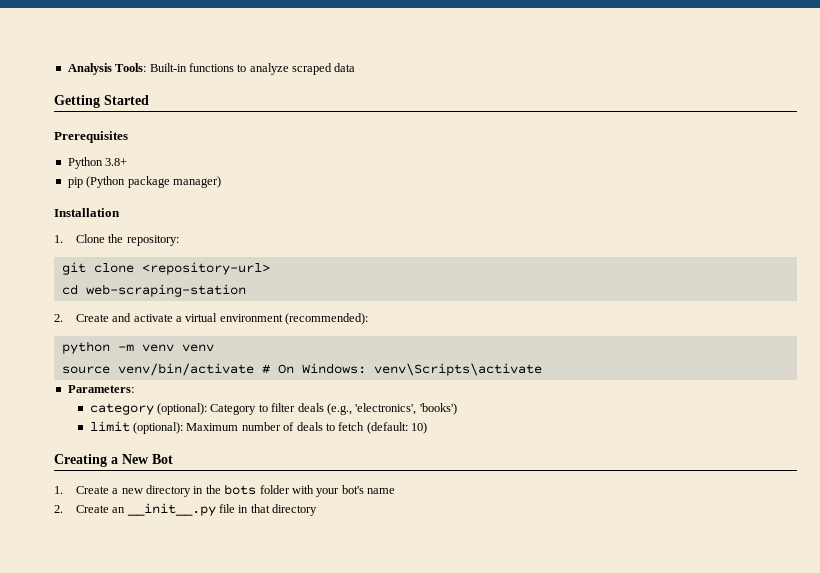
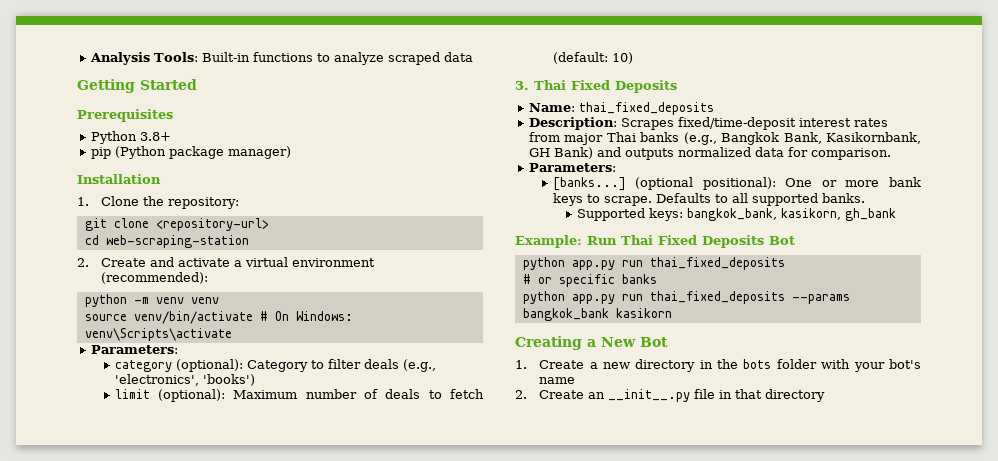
+ 3. Thai Fixed Deposits
+ Name: thai_fixed_deposits
+ Description: Scrapes fixed/time-deposit interest rates from major Thai banks (e.g., Bangkok Bank, Kasikornbank, GH Bank) and outputs normalized data for comparison.
+ Parameters:
+ [banks...] (optional positional): One or more bank keys to scrape. Defaults to all supported banks.
+ Supported keys: bangkok_bank, kasikorn, gh_bank
+ Example: Run Thai Fixed Deposits Bot
+ python app.py run thai_fixed_deposits
+ # or specific banks
+ python app.py run thai_fixed_deposits --params bangkok_bank kasikorn

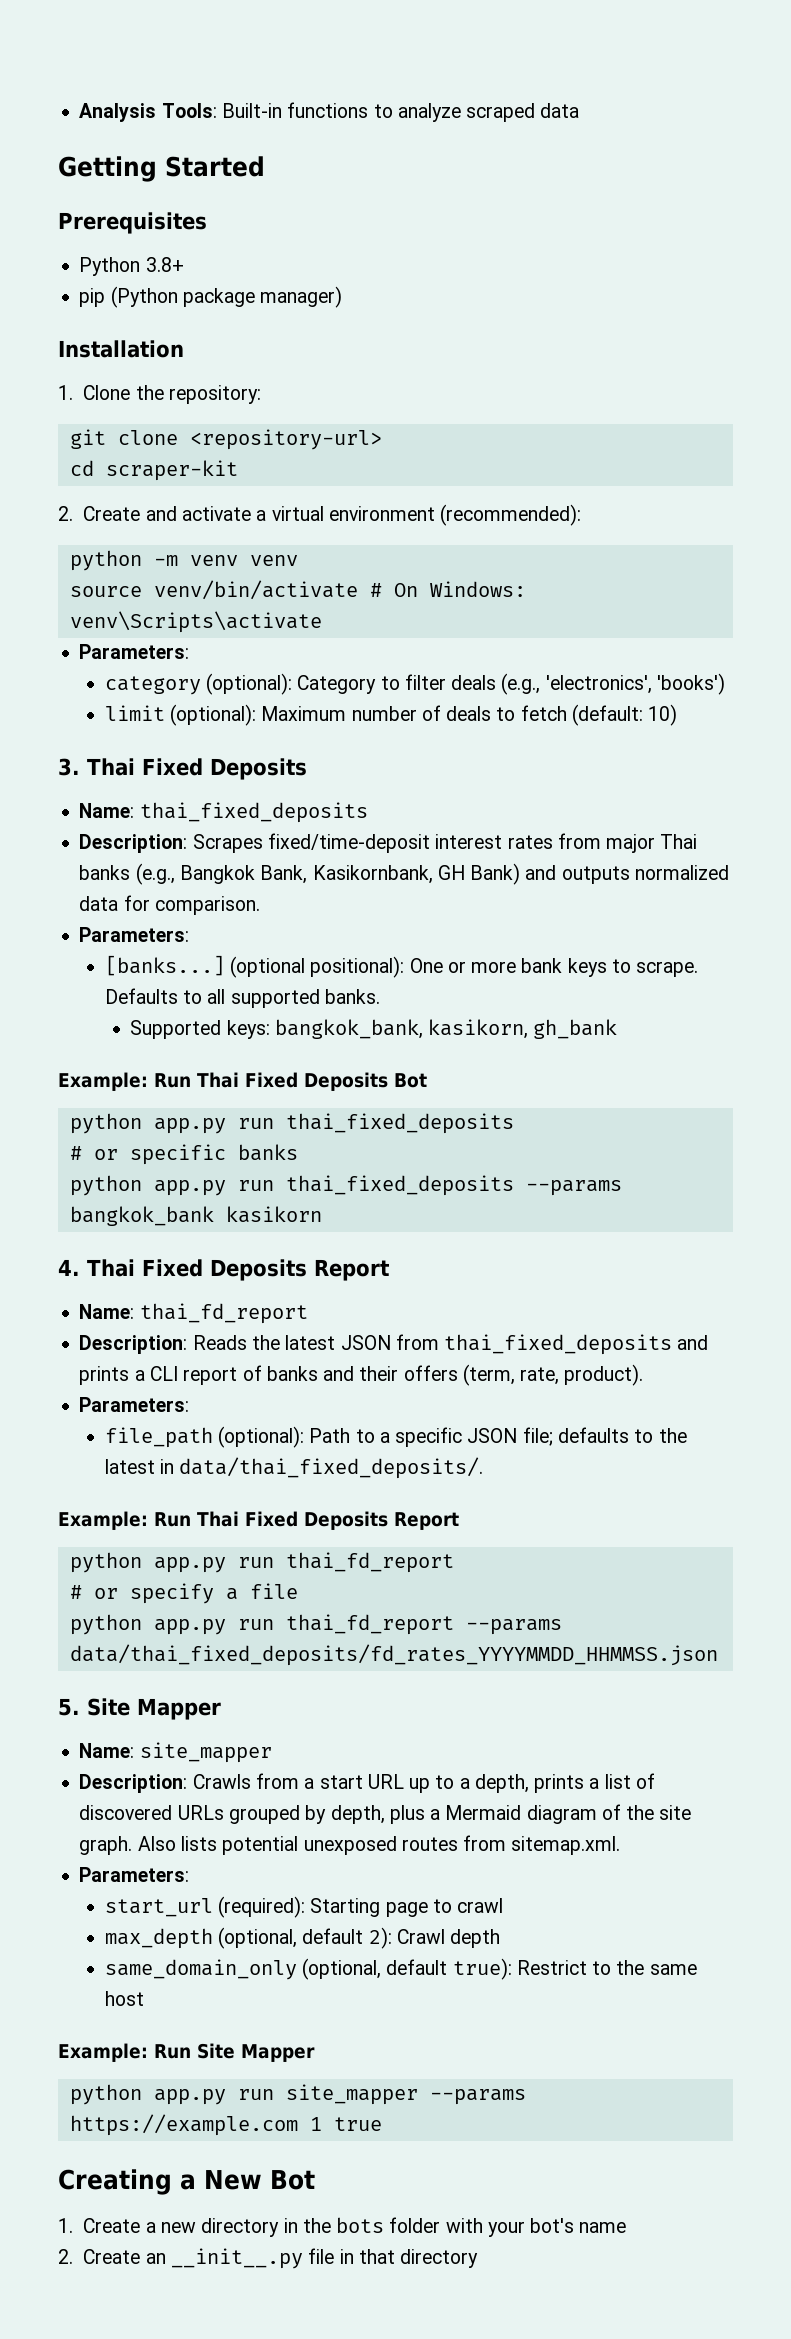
- cd web-scraping-station
+ cd scraper-kit
+ 4. Thai Fixed Deposits Report
+ Name: thai_fd_report
+ Description: Reads the latest JSON from thai_fixed_deposits and prints a CLI report of banks and their offers (term, rate, product).
+ Parameters:
+ file_path (optional): Path to a specific JSON file; defaults to the latest in data/thai_fixed_deposits/.
+ Example: Run Thai Fixed Deposits Report
+ python app.py run thai_fd_report
+ # or specify a file
+ python app.py run thai_fd_report --params data/thai_fixed_deposits/fd_rates_YYYYMMDD_HHMMSS.json
+ 5. Site Mapper
+ Name: site_mapper
+ Description: Crawls from a start URL up to a depth, prints a list of discovered URLs grouped by depth, plus a Mermaid diagram of the site graph. Also lists potential unexposed routes from sitemap.xml.
+ Parameters:
+ start_url (required): Starting page to crawl
+ max_depth (optional, default 2): Crawl depth
+ same_domain_only (optional, default true): Restrict to the same host
+ Example: Run Site Mapper
+ python app.py run site_mapper --params https://example.com 1 true

